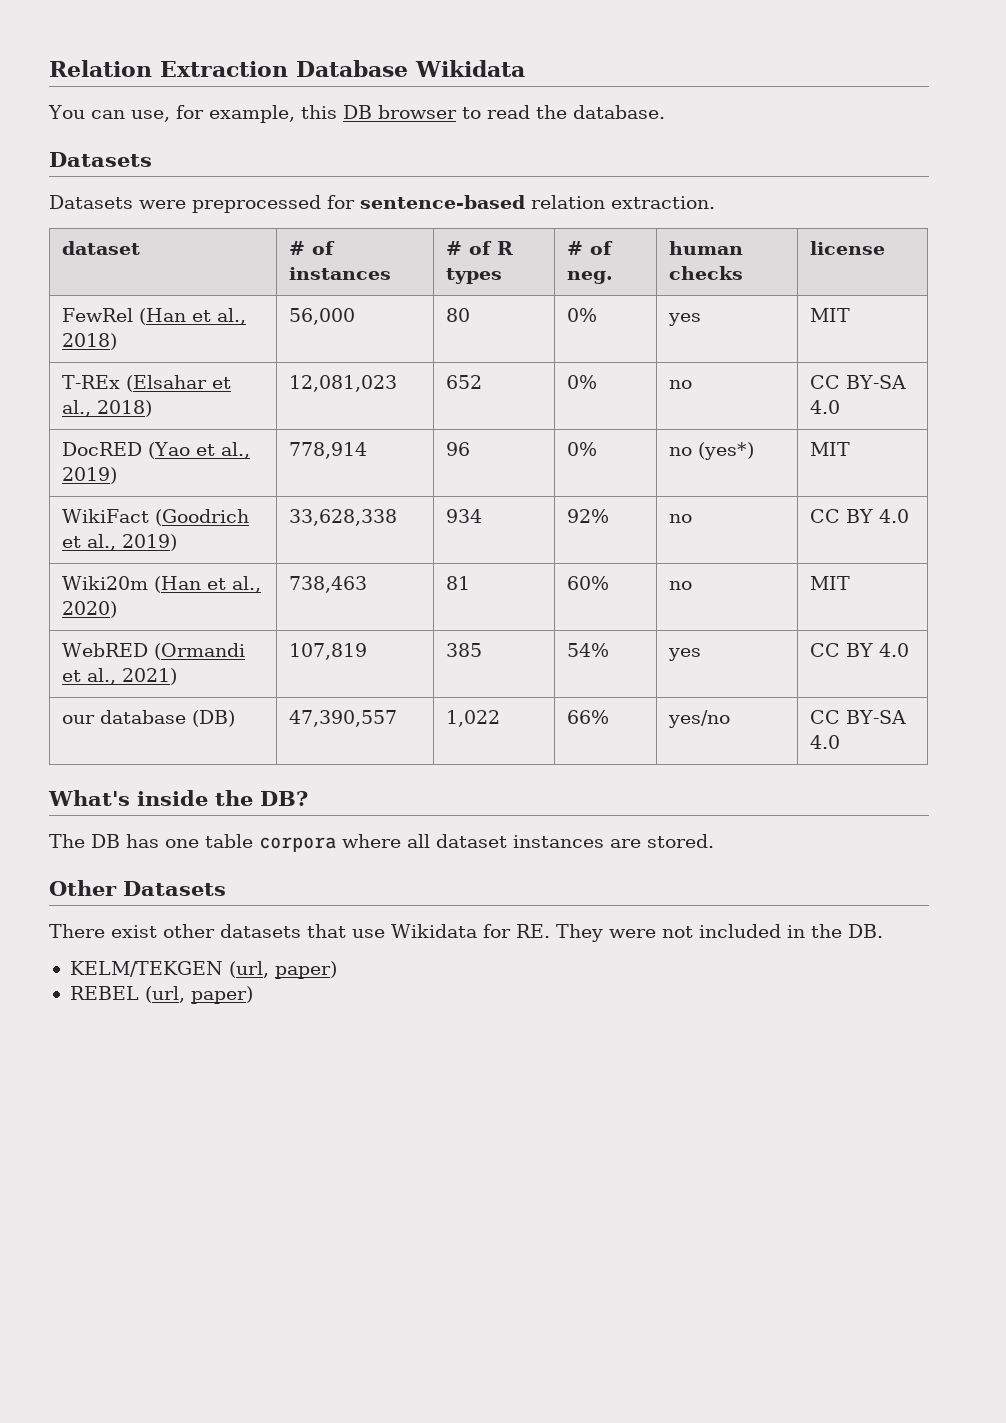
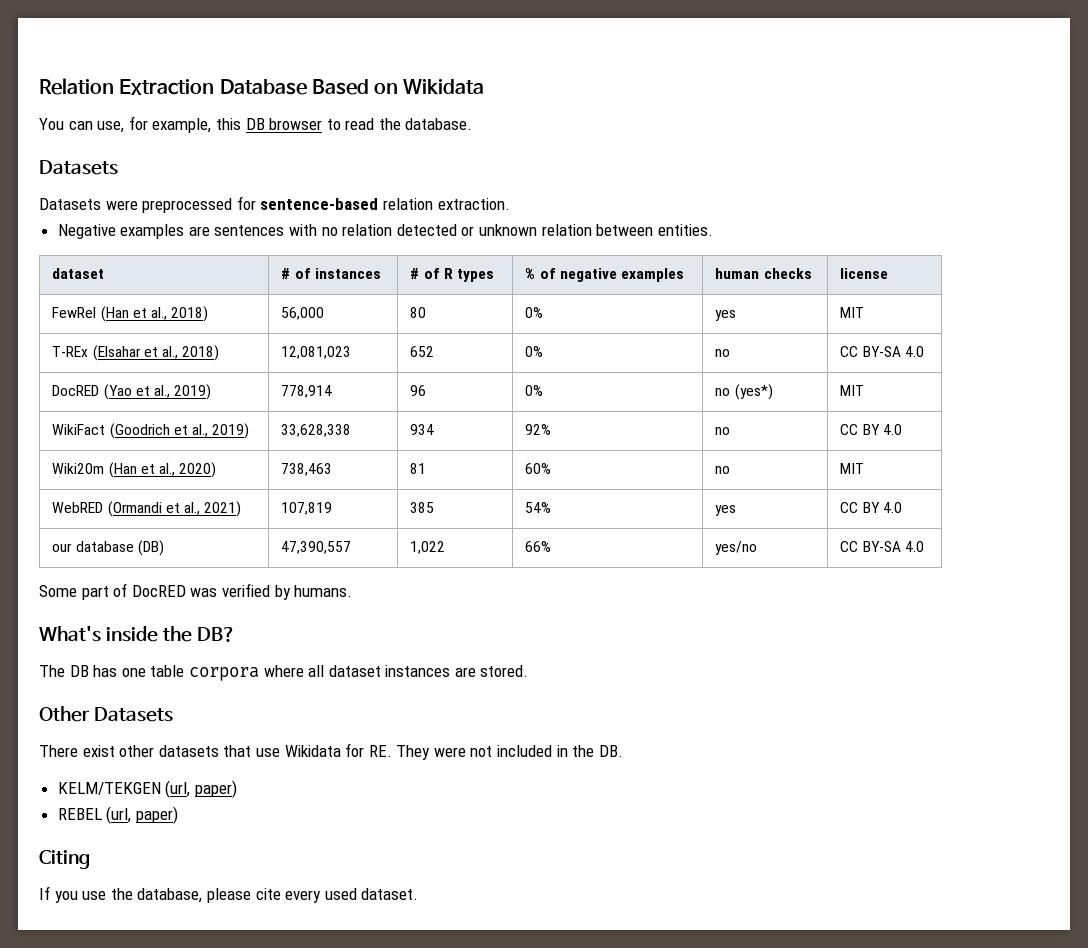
- Relation Extraction Database Wikidata
+ Relation Extraction Database Based on Wikidata
+ Negative examples are sentences with no relation detected or unknown relation between entities.
- dataset | # of instances | # of R types | # of neg. | human checks | license
+ dataset | # of instances | # of R types | % of negative examples | human checks | license
+ Some part of DocRED was verified by humans.
+ Citing
+ If you use the database, please cite every used dataset.

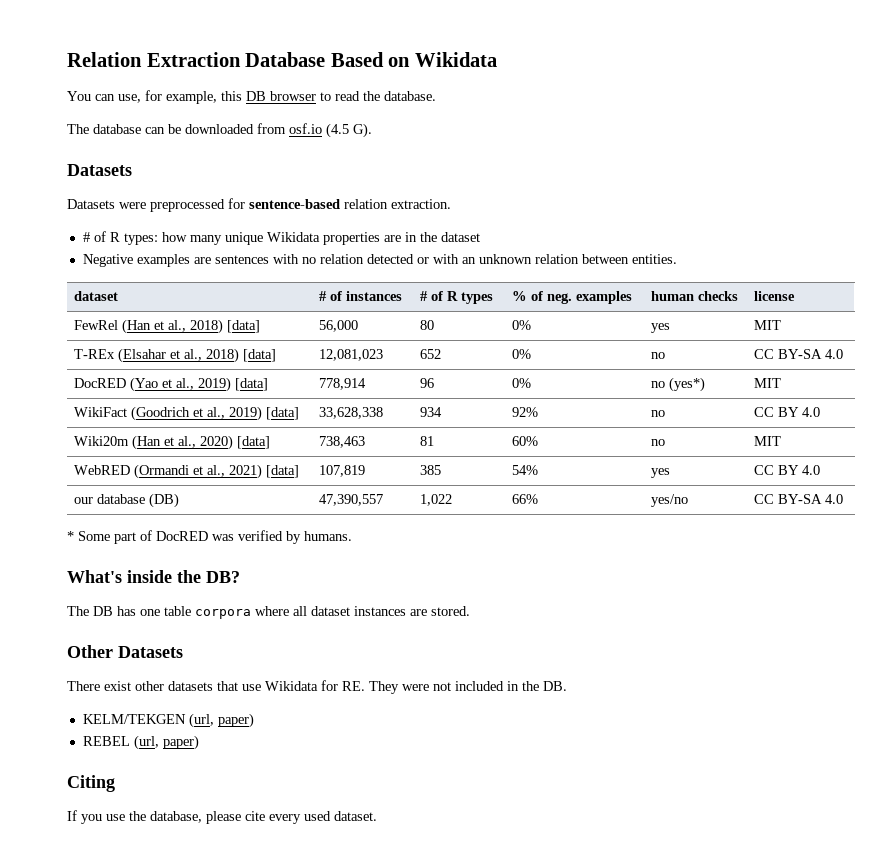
+ The database can be downloaded from osf.io (4.5 G).
+ # of R types: how many unique Wikidata properties are in the dataset
- Negative examples are sentences with no relation detected or unknown relation between entities.
+ Negative examples are sentences with no relation detected or with an unknown relation between entities.
- dataset | # of instances | # of R types | % of negative examples | human checks | license
+ dataset | # of instances | # of R types | % of neg. examples | human checks | license
- FewRel (Han et al., 2018) | 56,000 | 80 | 0% | yes | MIT
+ FewRel (Han et al., 2018) [data] | 56,000 | 80 | 0% | yes | MIT
- T-REx (Elsahar et al., 2018) | 12,081,023 | 652 | 0% | no | CC BY-SA 4.0
+ T-REx (Elsahar et al., 2018) [data] | 12,081,023 | 652 | 0% | no | CC BY-SA 4.0
- DocRED (Yao et al., 2019) | 778,914 | 96 | 0% | no (yes*) | MIT
+ DocRED (Yao et al., 2019) [data] | 778,914 | 96 | 0% | no (yes*) | MIT
- WikiFact (Goodrich et al., 2019) | 33,628,338 | 934 | 92% | no | CC BY 4.0
+ WikiFact (Goodrich et al., 2019) [data] | 33,628,338 | 934 | 92% | no | CC BY 4.0
- Wiki20m (Han et al., 2020) | 738,463 | 81 | 60% | no | MIT
+ Wiki20m (Han et al., 2020) [data] | 738,463 | 81 | 60% | no | MIT
- WebRED (Ormandi et al., 2021) | 107,819 | 385 | 54% | yes | CC BY 4.0
+ WebRED (Ormandi et al., 2021) [data] | 107,819 | 385 | 54% | yes | CC BY 4.0
- Some part of DocRED was verified by humans.
+ * Some part of DocRED was verified by humans.

